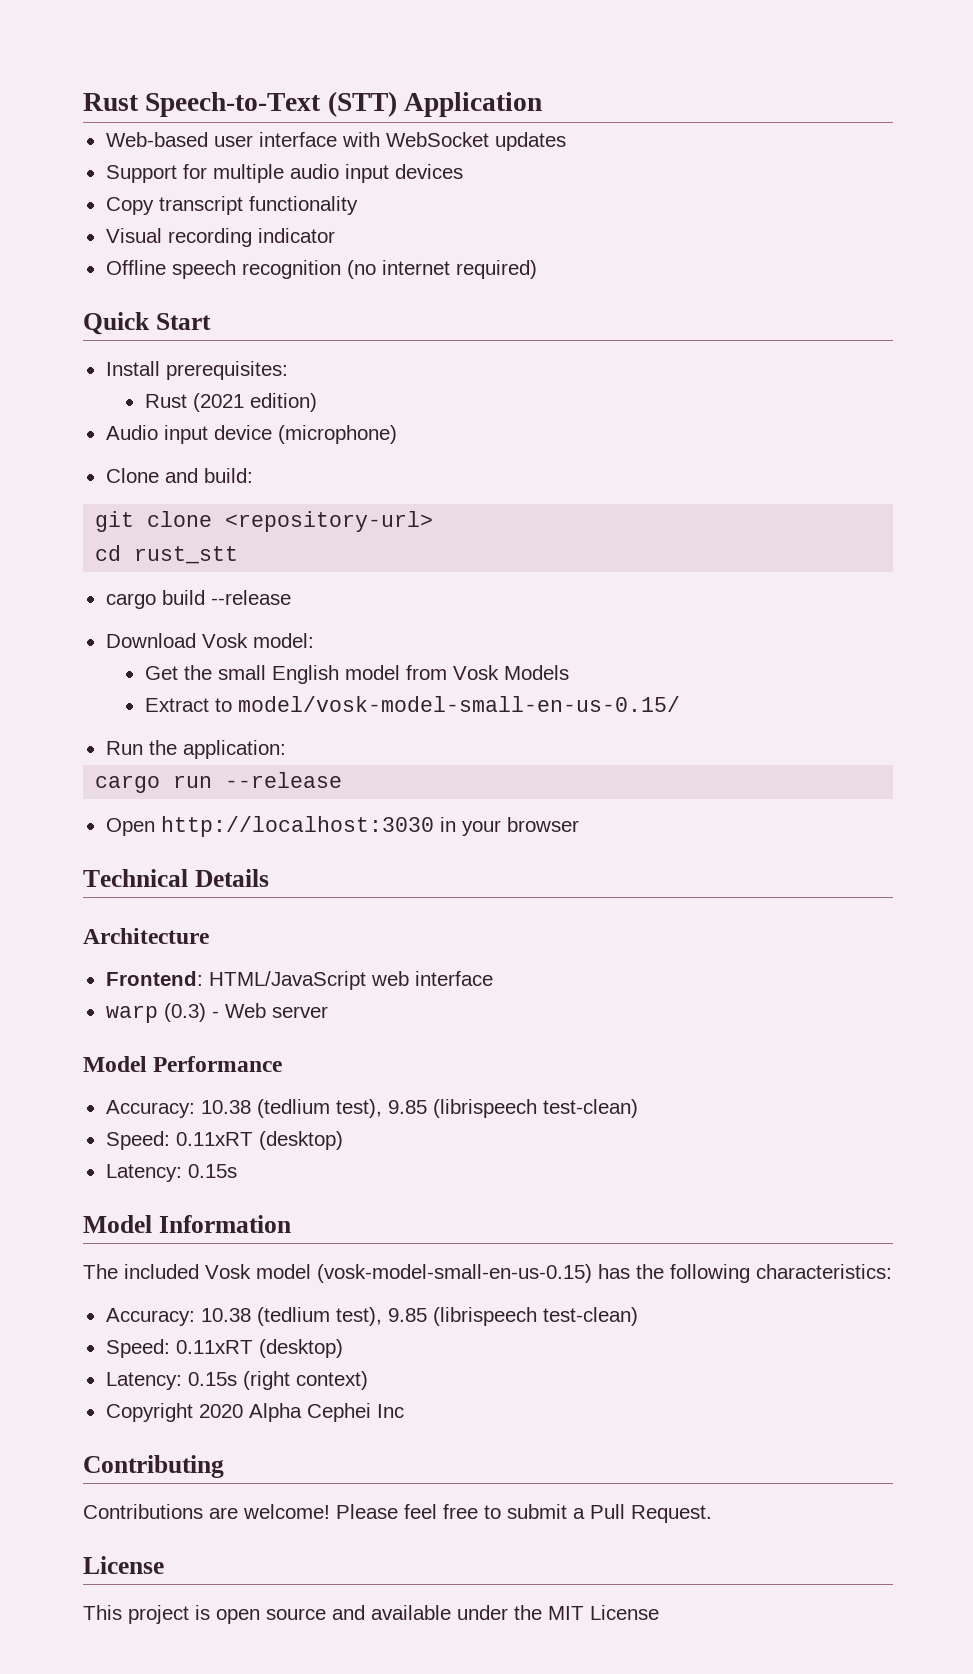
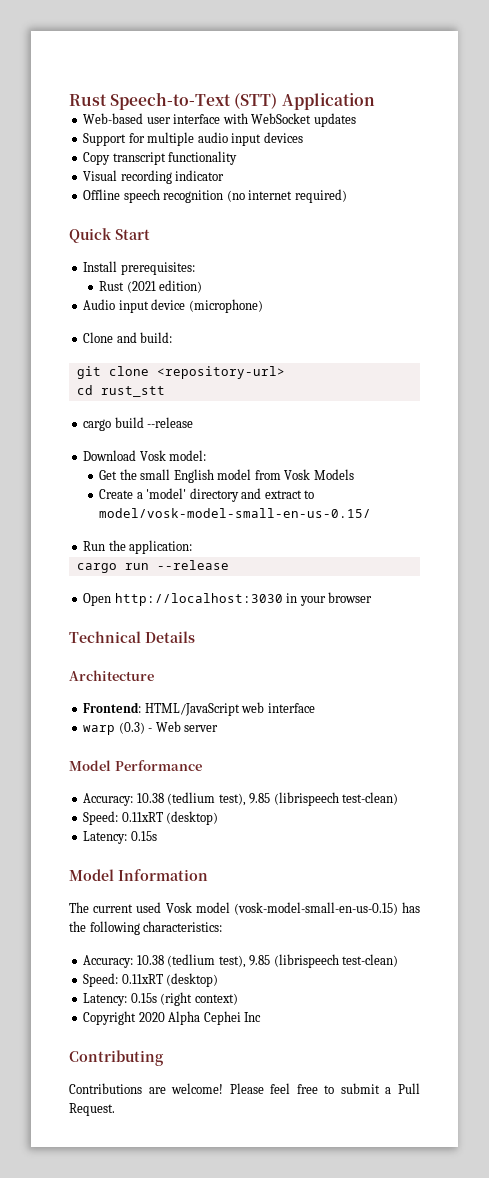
- Extract to model/vosk-model-small-en-us-0.15/
+ Create a 'model' directory and extract to model/vosk-model-small-en-us-0.15/
- The included Vosk model (vosk-model-small-en-us-0.15) has the following characteristics:
+ The current used Vosk model (vosk-model-small-en-us-0.15) has the following characteristics:
  Please feel free to submit a Pull Request.
- License
- This project is open source and available under the MIT License

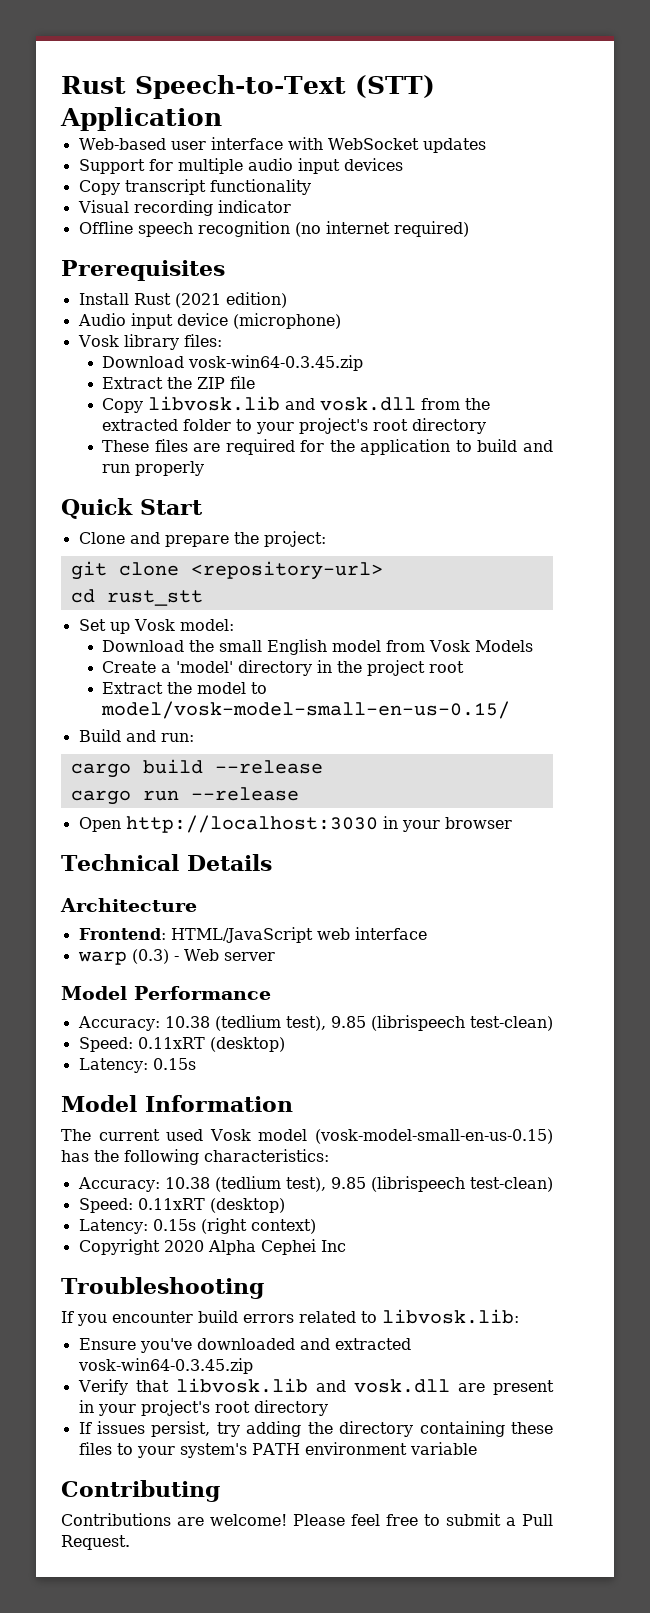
- Quick Start
+ Prerequisites
- Install prerequisites:
- Rust (2021 edition)
+ Install Rust (2021 edition)
+ Vosk library files:
+ Download vosk-win64-0.3.45.zip
+ Extract the ZIP file
+ Copy libvosk.lib and vosk.dll from the extracted folder to your project's root directory
+ These files are required for the application to build and run properly
+ Quick Start
- Clone and build:
+ Clone and prepare the project:
- cargo build --release
- Download Vosk model:
+ Set up Vosk model:
- Get the small English model from Vosk Models
+ Download the small English model from Vosk Models
- Create a 'model' directory and extract to model/vosk-model-small-en-us-0.15/
- Run the application:
+ Create a 'model' directory in the project root
+ Extract the model to model/vosk-model-small-en-us-0.15/
+ Build and run:
+ cargo build --release
+ Troubleshooting
+ If you encounter build errors related to libvosk.lib:
+ Ensure you've downloaded and extracted vosk-win64-0.3.45.zip
+ Verify that libvosk.lib and vosk.dll are present in your project's root directory
+ If issues persist, try adding the directory containing these files to your system's PATH environment variable

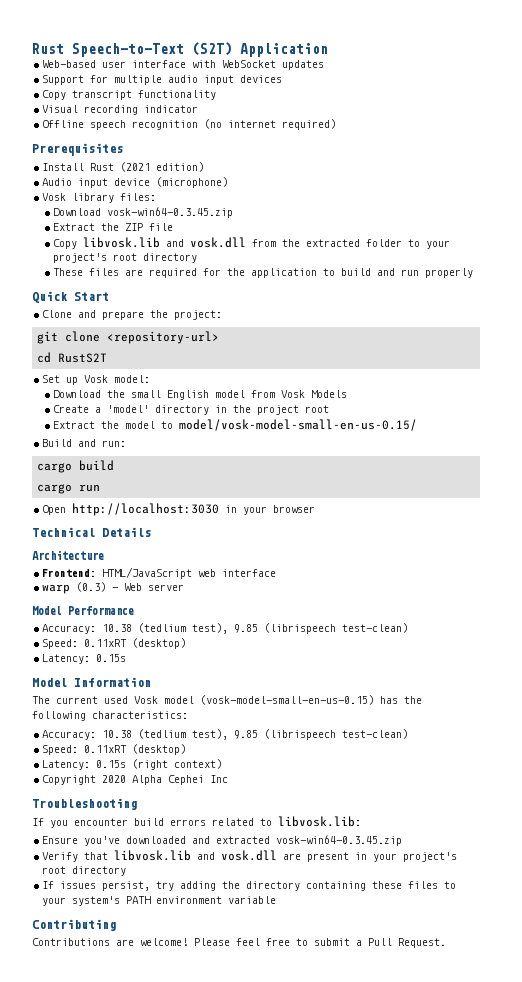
- Rust Speech-to-Text (STT) Application
+ Rust Speech-to-Text (S2T) Application
- cd rust_stt
+ cd RustS2T
- cargo build --release
+ cargo build
- cargo run --release
+ cargo run

